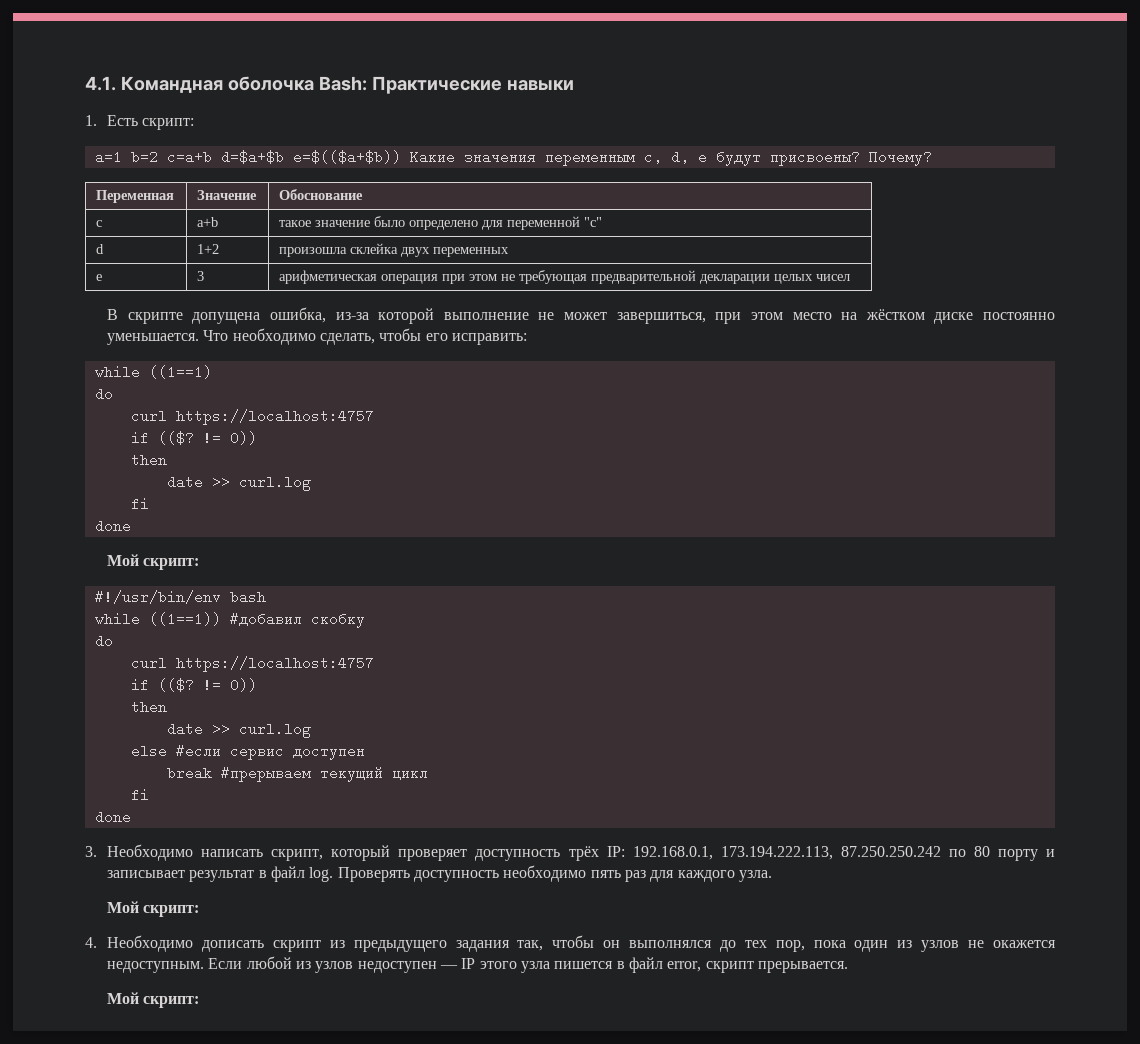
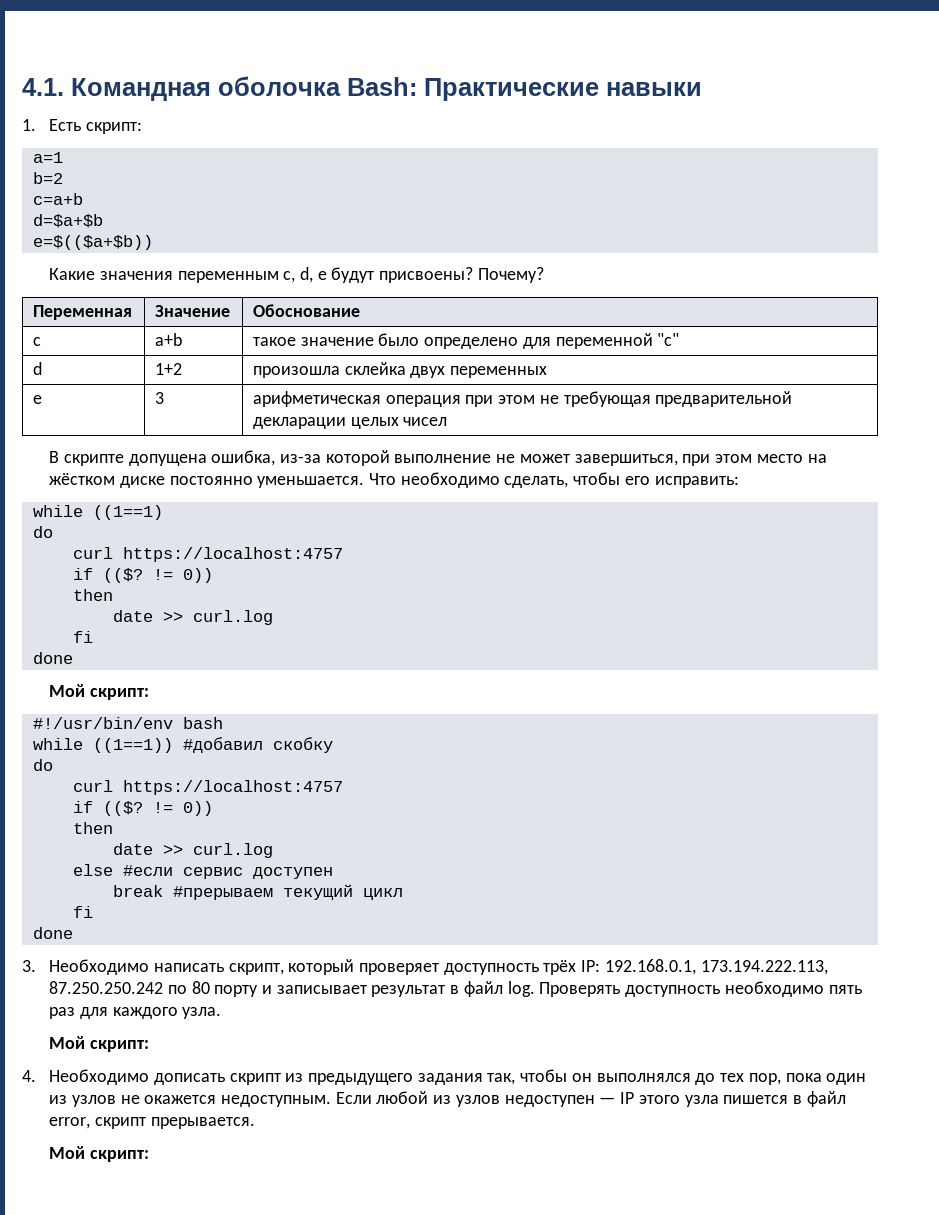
- a=1 b=2 c=a+b d=$a+$b e=$(($a+$b)) Какие значения переменным c, d, e будут присвоены?
+ a=1
+ b=2
+ c=a+b
+ d=$a+$b
+ e=$(($a+$b))
+ Какие значения переменным c, d, e будут присвоены?

